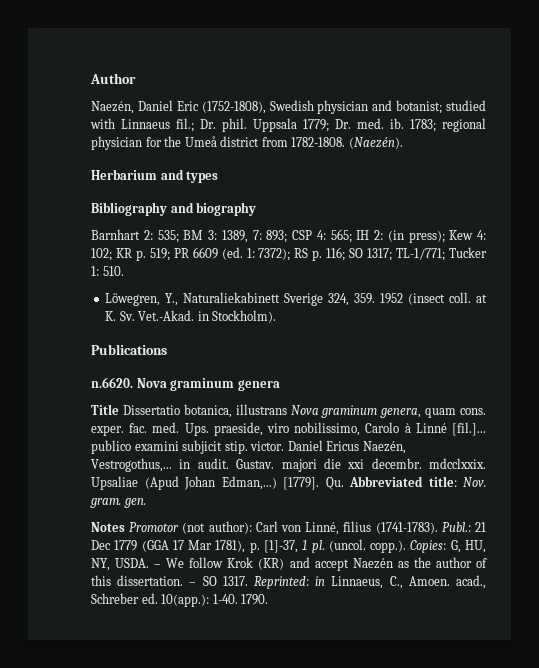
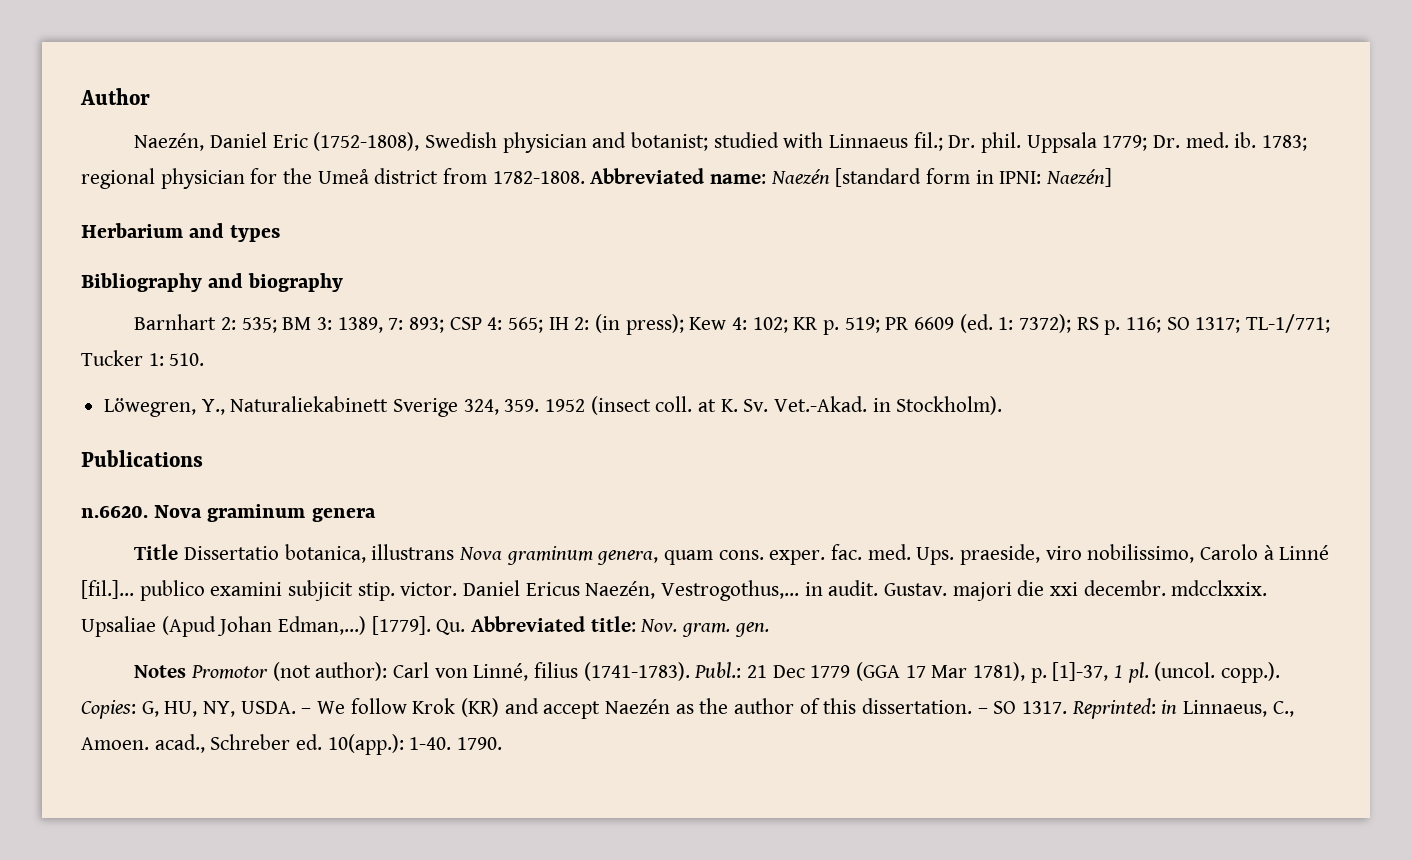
- (Naezén).
+ Abbreviated name: Naezén [standard form in IPNI: Naezén]

